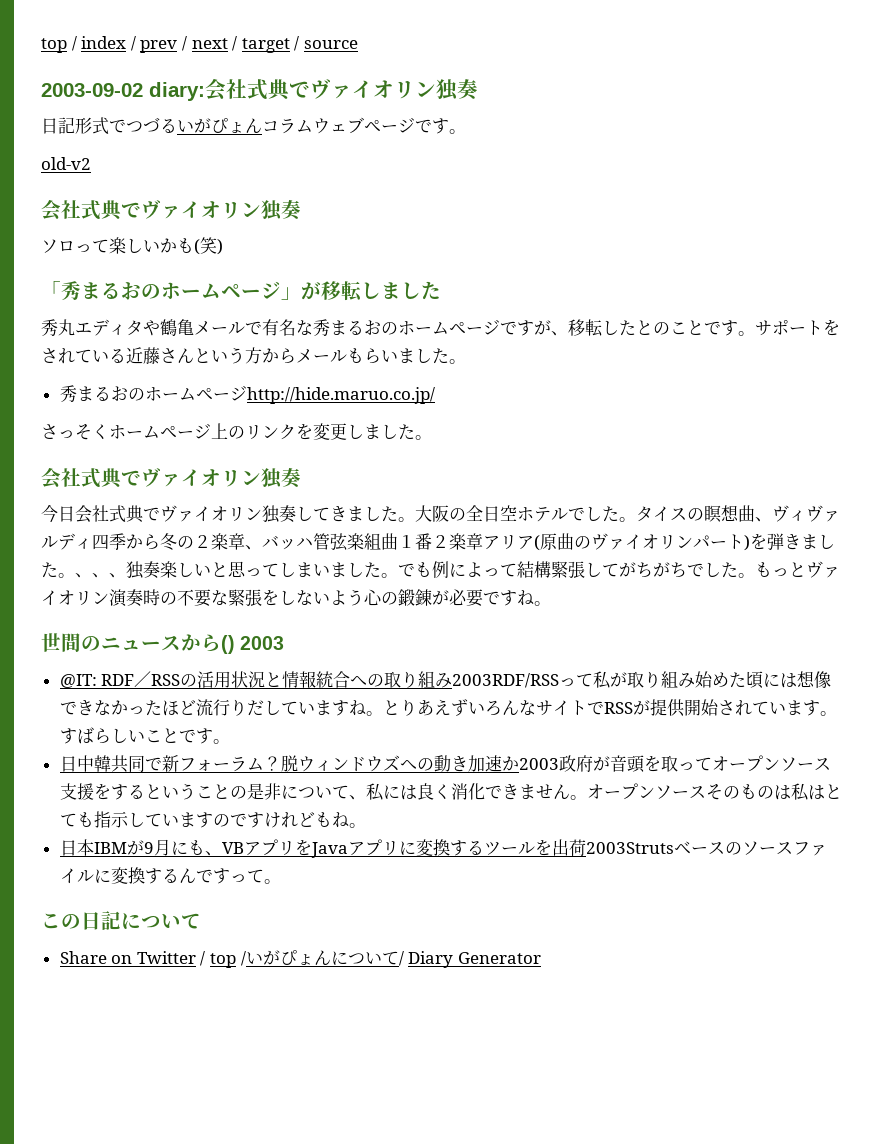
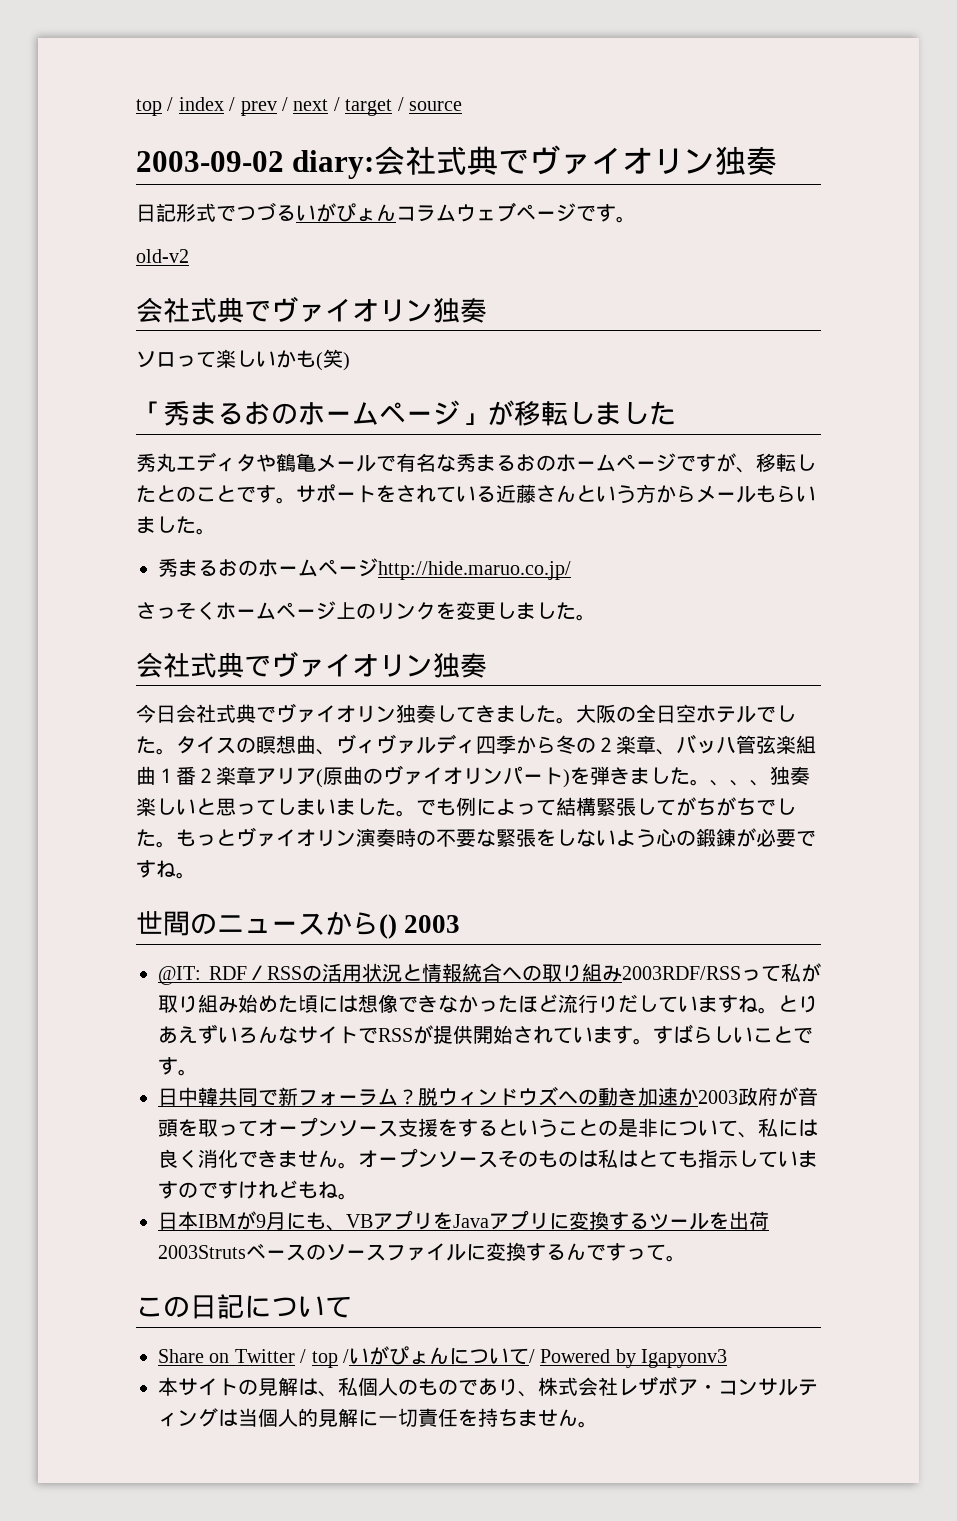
- Share on Twitter / top /いがぴょんについて/ Diary Generator
+ Share on Twitter / top /いがぴょんについて/ Powered by Igapyonv3
+ 本サイトの見解は、私個人のものであり、株式会社レザボア・コンサルティングは当個人的見解に一切責任を持ちません。

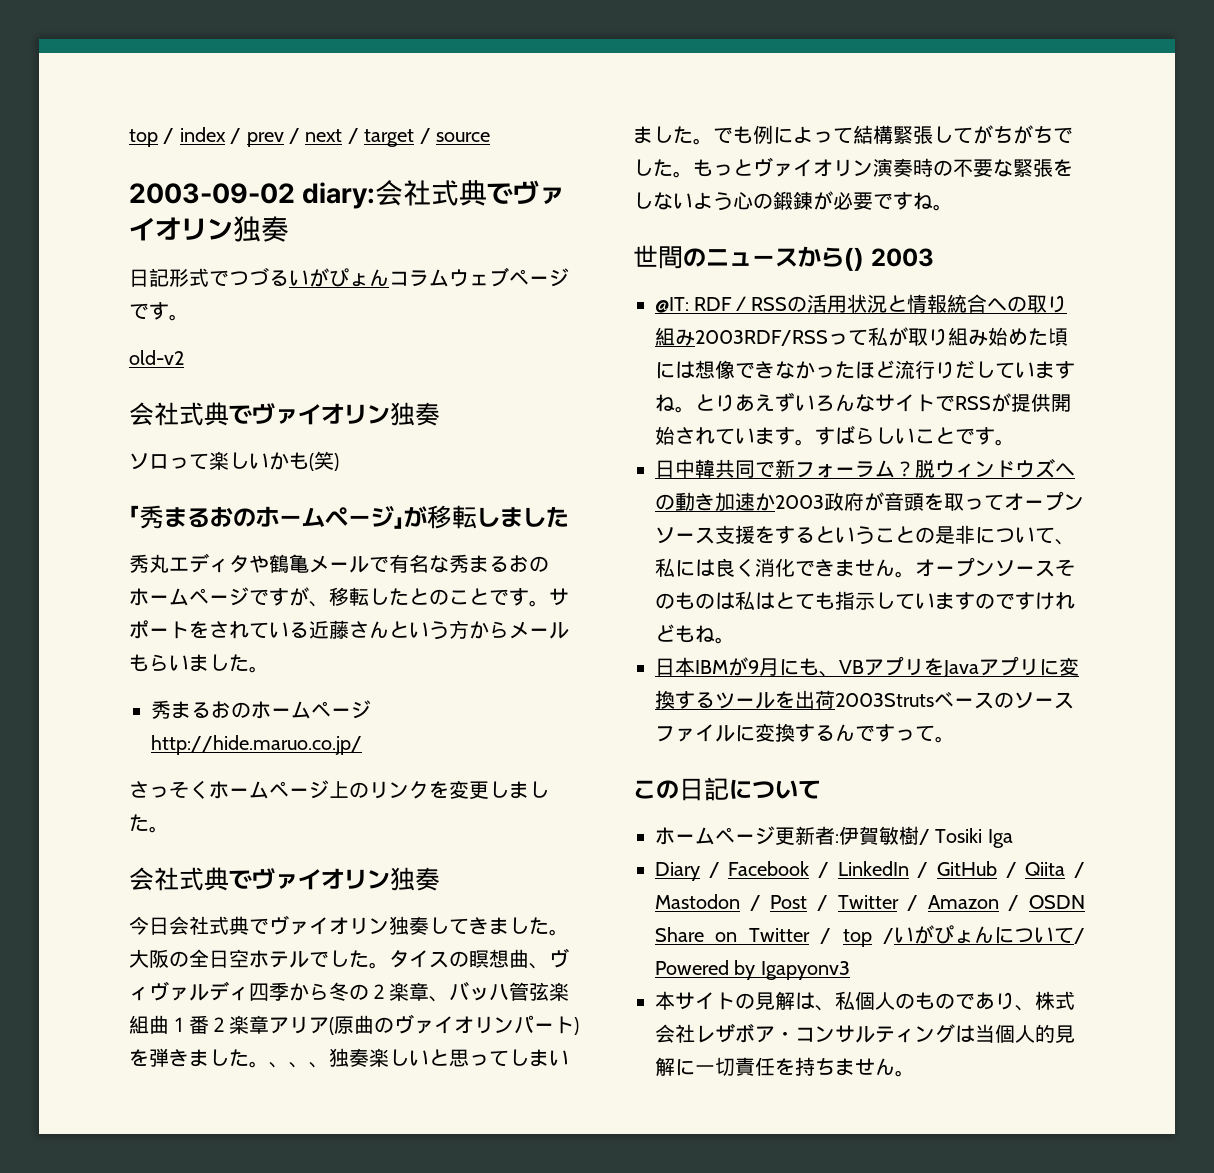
- Share on Twitter / top /いがぴょんについて/ Powered by Igapyonv3
+ ホームページ更新者:伊賀敏樹/ Tosiki Iga
+ Diary / Facebook / LinkedIn / GitHub / Qiita / Mastodon / Post / Twitter / Amazon / OSDN Share on Twitter / top /いがぴょんについて/ Powered by Igapyonv3

